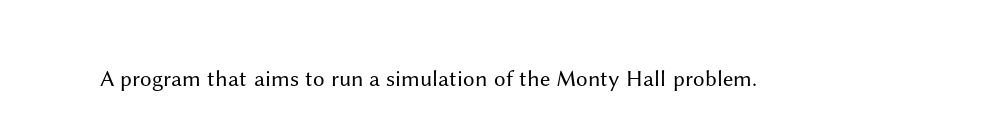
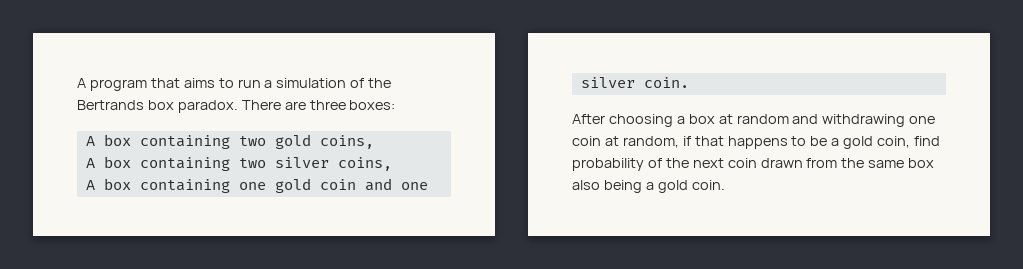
- A program that aims to run a simulation of the Monty Hall problem.
+ A program that aims to run a simulation of the Bertrands box paradox. There are three boxes:
+ A box containing two gold coins,
+ A box containing two silver coins,
+ A box containing one gold coin and one silver coin.
+ After choosing a box at random and withdrawing one coin at random, if that happens to be a gold coin, find probability of the next coin drawn from the same box also being a gold coin.

